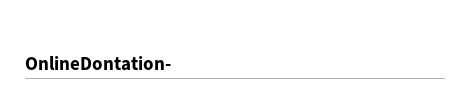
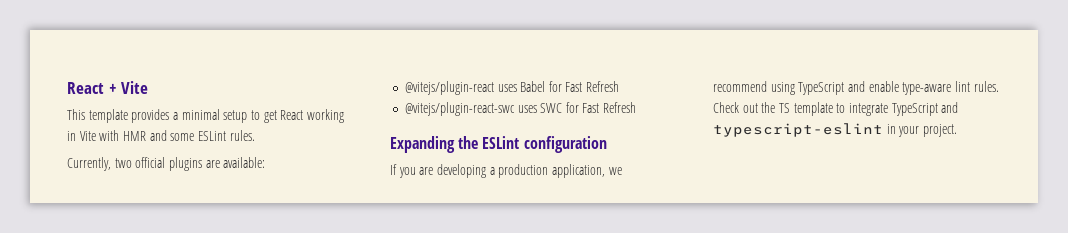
- OnlineDontation-
+ React + Vite
+ This template provides a minimal setup to get React working in Vite with HMR and some ESLint rules.
+ Currently, two official plugins are available:
+ @vitejs/plugin-react uses Babel for Fast Refresh
+ @vitejs/plugin-react-swc uses SWC for Fast Refresh
+ Expanding the ESLint configuration
+ If you are developing a production application, we recommend using TypeScript and enable type-aware lint rules. Check out the TS template to integrate TypeScript and typescript-eslint in your project.

